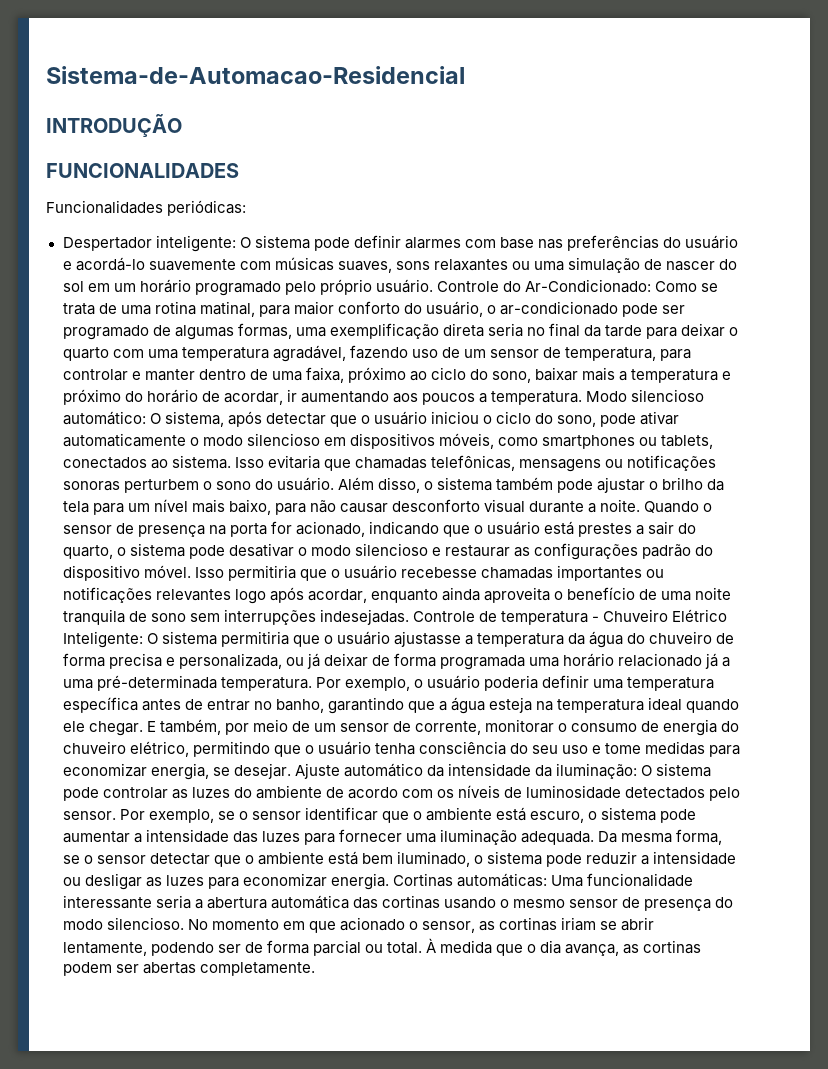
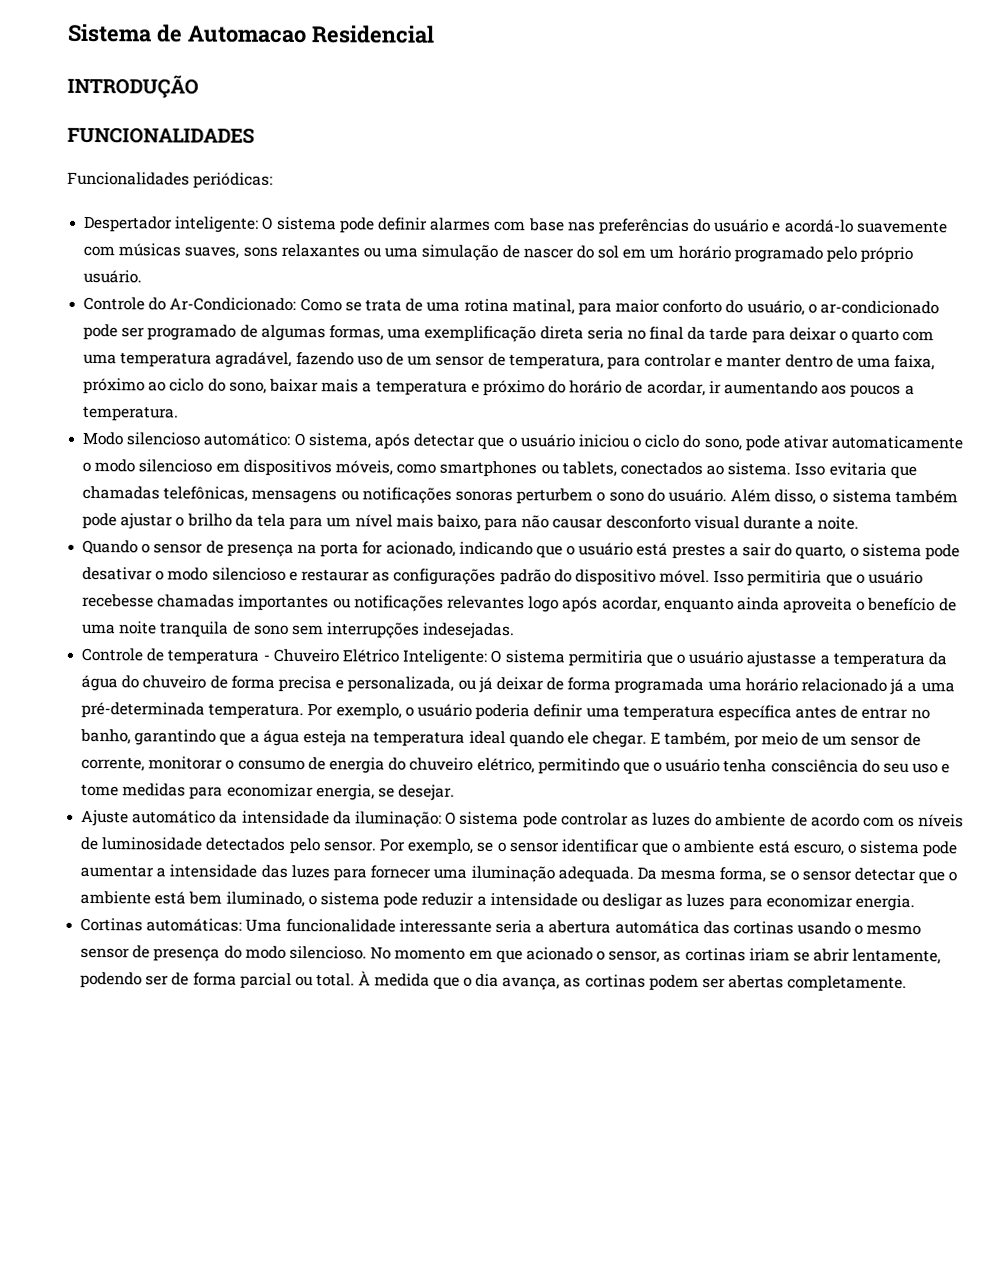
- Sistema-de-Automacao-Residencial
+ Sistema de Automacao Residencial
- O sistema pode definir alarmes com base nas preferências do usuário e acordá-lo suavemente com músicas suaves, sons relaxantes ou uma simulação de nascer do sol em um horário programado pelo próprio usuário. Controle do Ar-Condicionado:
+ O sistema pode definir alarmes com base nas preferências do usuário e acordá-lo suavemente com músicas suaves, sons relaxantes ou uma simulação de nascer do sol em um horário programado pelo próprio usuário.
+ Controle do Ar-Condicionado:
- Como se trata de uma rotina matinal, para maior conforto do usuário, o ar-condicionado pode ser programado de algumas formas, uma exemplificação direta seria no final da tarde para deixar o quarto com uma temperatura agradável, fazendo uso de um sensor de temperatura, para controlar e manter dentro de uma faixa, próximo ao ciclo do sono, baixar mais a temperatura e próximo do horário de acordar, ir aumentando aos poucos a temperatura. Modo silencioso automático:
+ Como se trata de uma rotina matinal, para maior conforto do usuário, o ar-condicionado pode ser programado de algumas formas, uma exemplificação direta seria no final da tarde para deixar o quarto com uma temperatura agradável, fazendo uso de um sensor de temperatura, para controlar e manter dentro de uma faixa, próximo ao ciclo do sono, baixar mais a temperatura e próximo do horário de acordar, ir aumentando aos poucos a temperatura.
+ Modo silencioso automático:
- Além disso, o sistema também pode ajustar o brilho da tela para um nível mais baixo, para não causar desconforto visual durante a noite. Quando o sensor de presença na porta for acionado, indicando que o usuário está prestes a sair do quarto, o sistema pode desativar o modo silencioso e restaurar as configurações padrão do dispositivo móvel.
+ Além disso, o sistema também pode ajustar o brilho da tela para um nível mais baixo, para não causar desconforto visual durante a noite.
+ Quando o sensor de presença na porta for acionado, indicando que o usuário está prestes a sair do quarto, o sistema pode desativar o modo silencioso e restaurar as configurações padrão do dispositivo móvel.
- Isso permitiria que o usuário recebesse chamadas importantes ou notificações relevantes logo após acordar, enquanto ainda aproveita o benefício de uma noite tranquila de sono sem interrupções indesejadas. Controle de temperatura - Chuveiro Elétrico Inteligente:
+ Isso permitiria que o usuário recebesse chamadas importantes ou notificações relevantes logo após acordar, enquanto ainda aproveita o benefício de uma noite tranquila de sono sem interrupções indesejadas.
+ Controle de temperatura - Chuveiro Elétrico Inteligente:
- E também, por meio de um sensor de corrente, monitorar o consumo de energia do chuveiro elétrico, permitindo que o usuário tenha consciência do seu uso e tome medidas para economizar energia, se desejar. Ajuste automático da intensidade da iluminação: O sistema pode controlar as luzes do ambiente de acordo com os níveis de luminosidade detectados pelo sensor.
+ E também, por meio de um sensor de corrente, monitorar o consumo de energia do chuveiro elétrico, permitindo que o usuário tenha consciência do seu uso e tome medidas para economizar energia, se desejar.
+ Ajuste automático da intensidade da iluminação: O sistema pode controlar as luzes do ambiente de acordo com os níveis de luminosidade detectados pelo sensor.
- Da mesma forma, se o sensor detectar que o ambiente está bem iluminado, o sistema pode reduzir a intensidade ou desligar as luzes para economizar energia. Cortinas automáticas: Uma funcionalidade interessante seria a abertura automática das cortinas usando o mesmo sensor de presença do modo silencioso.
+ Da mesma forma, se o sensor detectar que o ambiente está bem iluminado, o sistema pode reduzir a intensidade ou desligar as luzes para economizar energia.
+ Cortinas automáticas: Uma funcionalidade interessante seria a abertura automática das cortinas usando o mesmo sensor de presença do modo silencioso.

